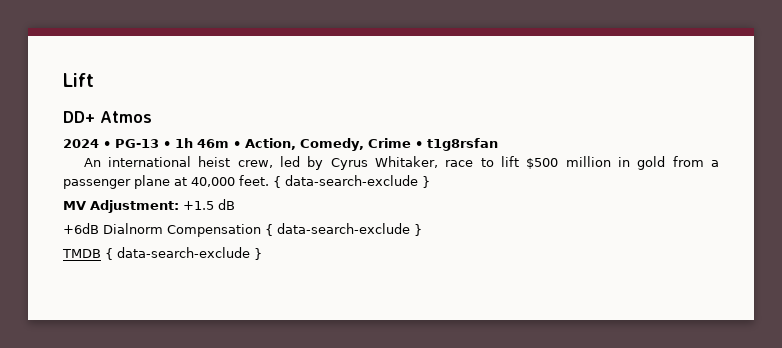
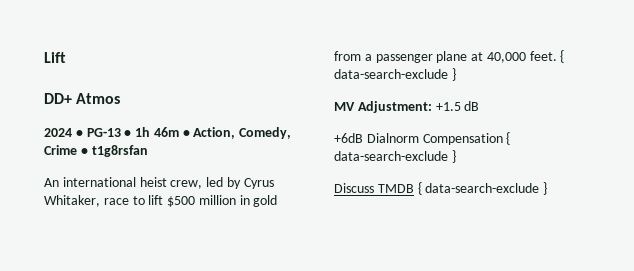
- TMDB { data-search-exclude }
+ Discuss TMDB { data-search-exclude }

